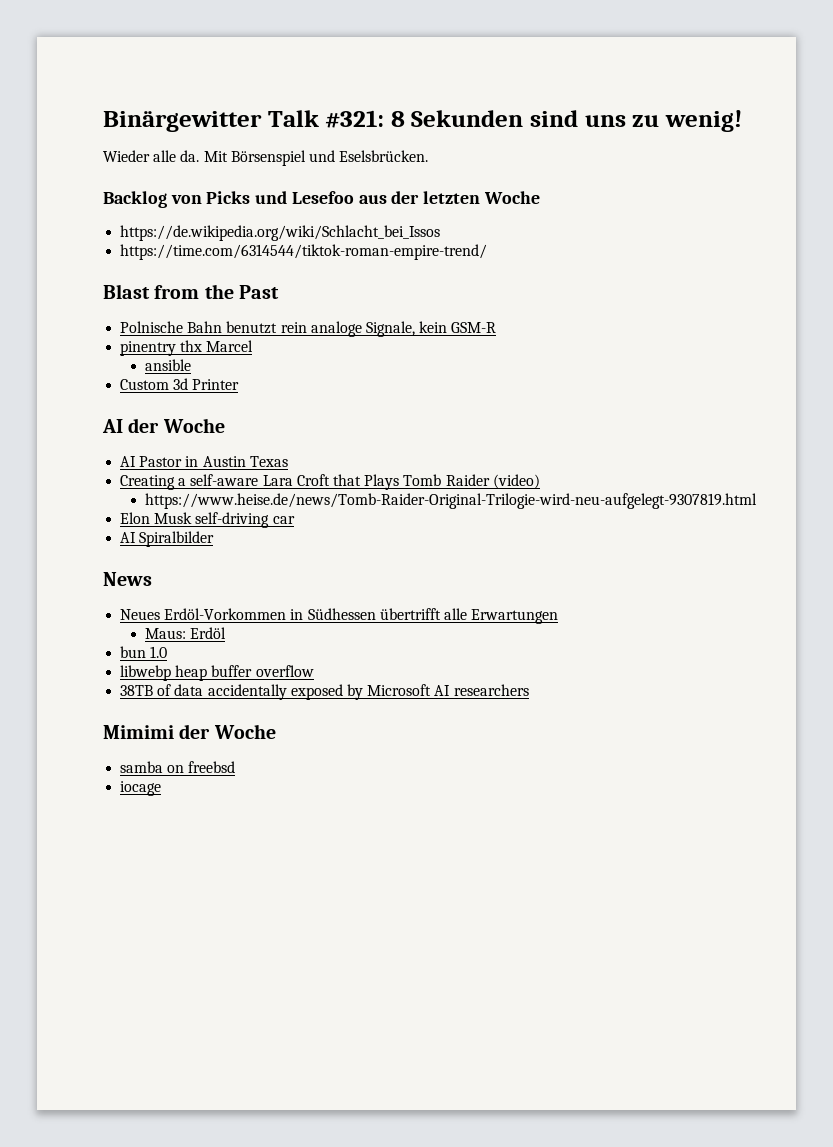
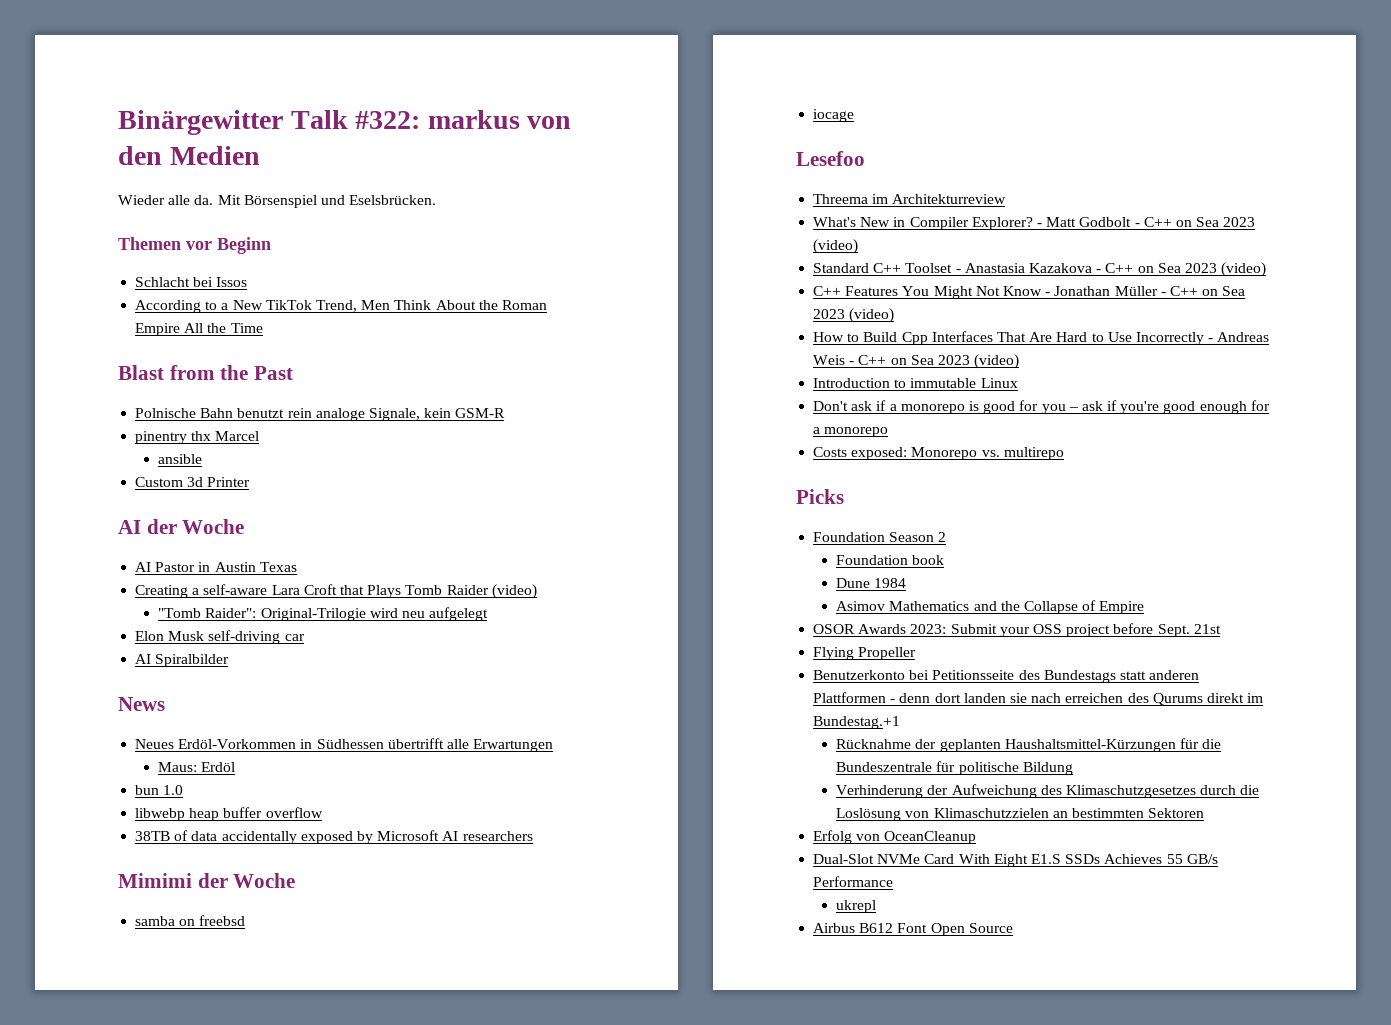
- Binärgewitter Talk #321: 8 Sekunden sind uns zu wenig!
+ Binärgewitter Talk #322: markus von den Medien
- Backlog von Picks und Lesefoo aus der letzten Woche
- https://de.wikipedia.org/wiki/Schlacht_bei_Issos
- https://time.com/6314544/tiktok-roman-empire-trend/
+ Themen vor Beginn
+ Schlacht bei Issos
+ According to a New TikTok Trend, Men Think About the Roman Empire All the Time
- https://www.heise.de/news/Tomb-Raider-Original-Trilogie-wird-neu-aufgelegt-9307819.html
+ "Tomb Raider": Original-Trilogie wird neu aufgelegt
+ Lesefoo
+ Threema im Architekturreview
+ What's New in Compiler Explorer? - Matt Godbolt - C++ on Sea 2023 (video)
+ Standard C++ Toolset - Anastasia Kazakova - C++ on Sea 2023 (video)
+ C++ Features You Might Not Know - Jonathan Müller - C++ on Sea 2023 (video)
+ How to Build Cpp Interfaces That Are Hard to Use Incorrectly - Andreas Weis - C++ on Sea 2023 (video)
+ Introduction to immutable Linux
+ Don't ask if a monorepo is good for you – ask if you're good enough for a monorepo
+ Costs exposed: Monorepo vs. multirepo
+ Picks
+ Foundation Season 2
+ Foundation book
+ Dune 1984
+ Asimov Mathematics and the Collapse of Empire
+ OSOR Awards 2023: Submit your OSS project before Sept. 21st
+ Flying Propeller
+ Benutzerkonto bei Petitionsseite des Bundestags statt anderen Plattformen - denn dort landen sie nach erreichen des Qurums direkt im Bundestag.+1
+ Rücknahme der geplanten Haushaltsmittel-Kürzungen für die Bundeszentrale für politische Bildung
+ Verhinderung der Aufweichung des Klimaschutzgesetzes durch die Loslösung von Klimaschutzzielen an bestimmten Sektoren
+ Erfolg von OceanCleanup
+ Dual-Slot NVMe Card With Eight E1.S SSDs Achieves 55 GB/s Performance
+ ukrepl
+ Airbus B612 Font Open Source

